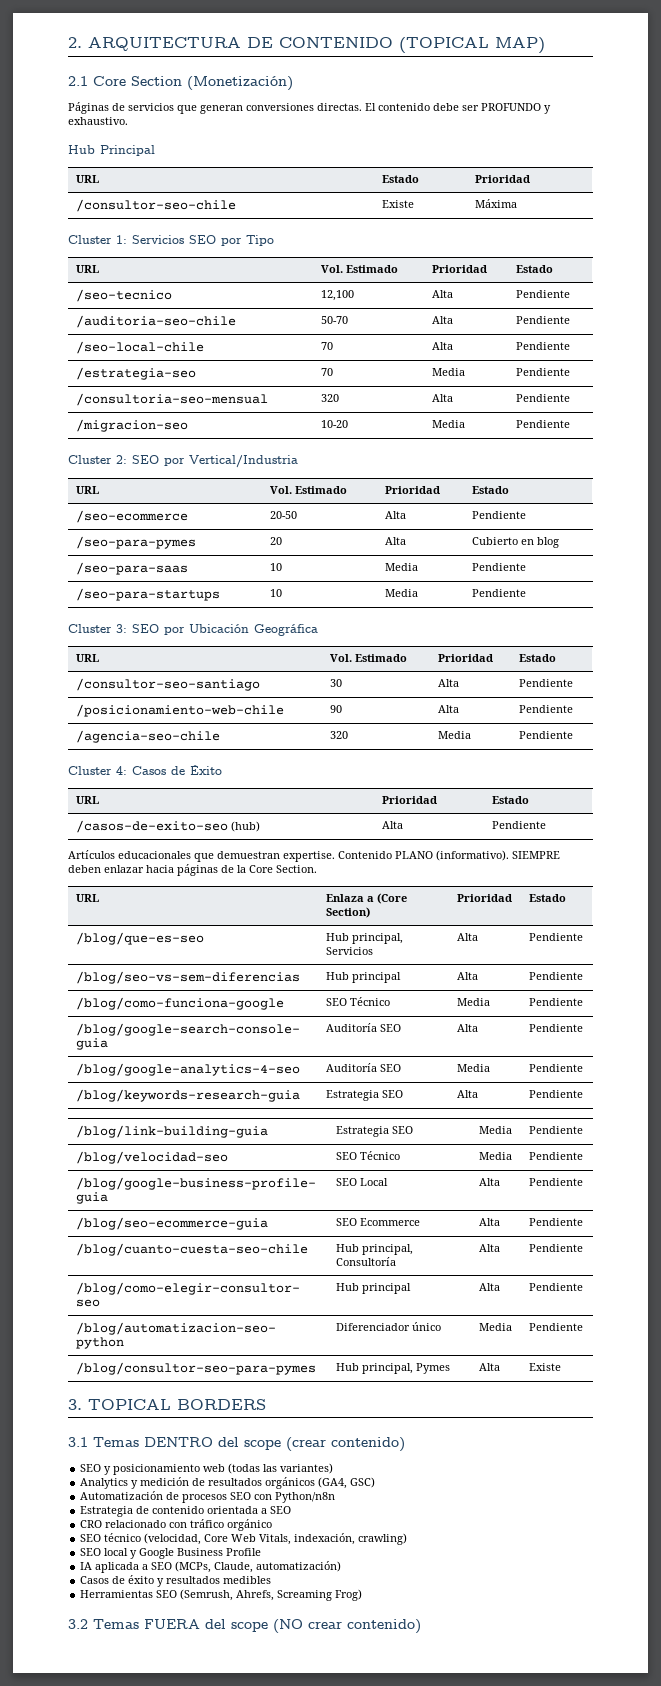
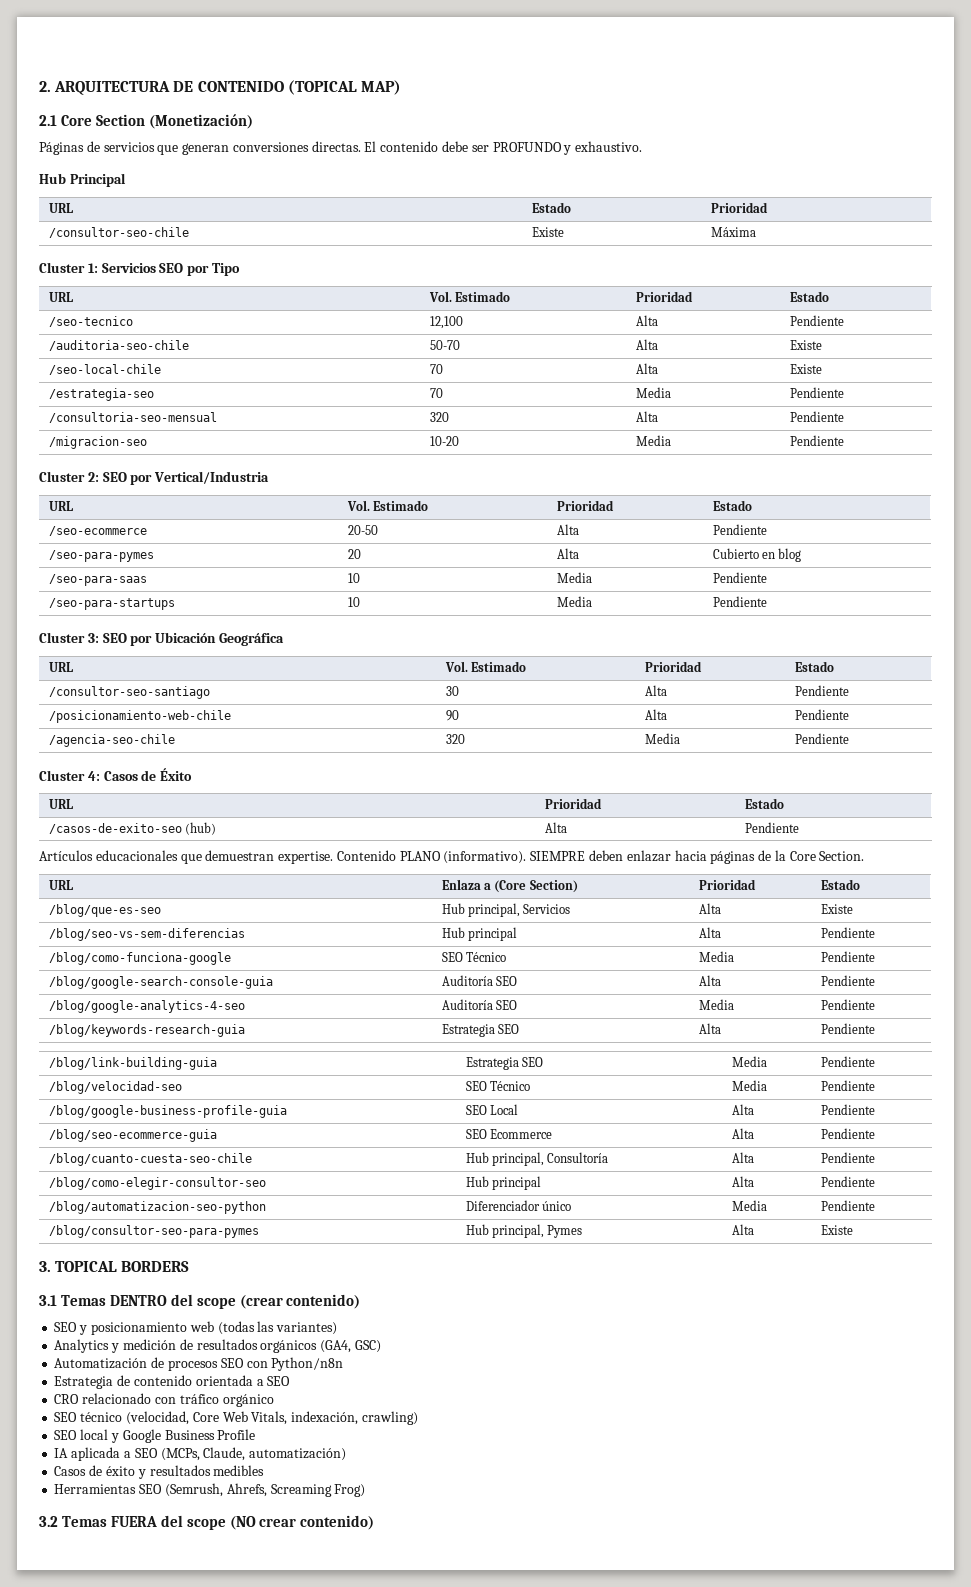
- /auditoria-seo-chile | 50-70 | Alta | Pendiente
+ /auditoria-seo-chile | 50-70 | Alta | Existe
- /seo-local-chile | 70 | Alta | Pendiente
+ /seo-local-chile | 70 | Alta | Existe
- /blog/que-es-seo | Hub principal, Servicios | Alta | Pendiente
+ /blog/que-es-seo | Hub principal, Servicios | Alta | Existe

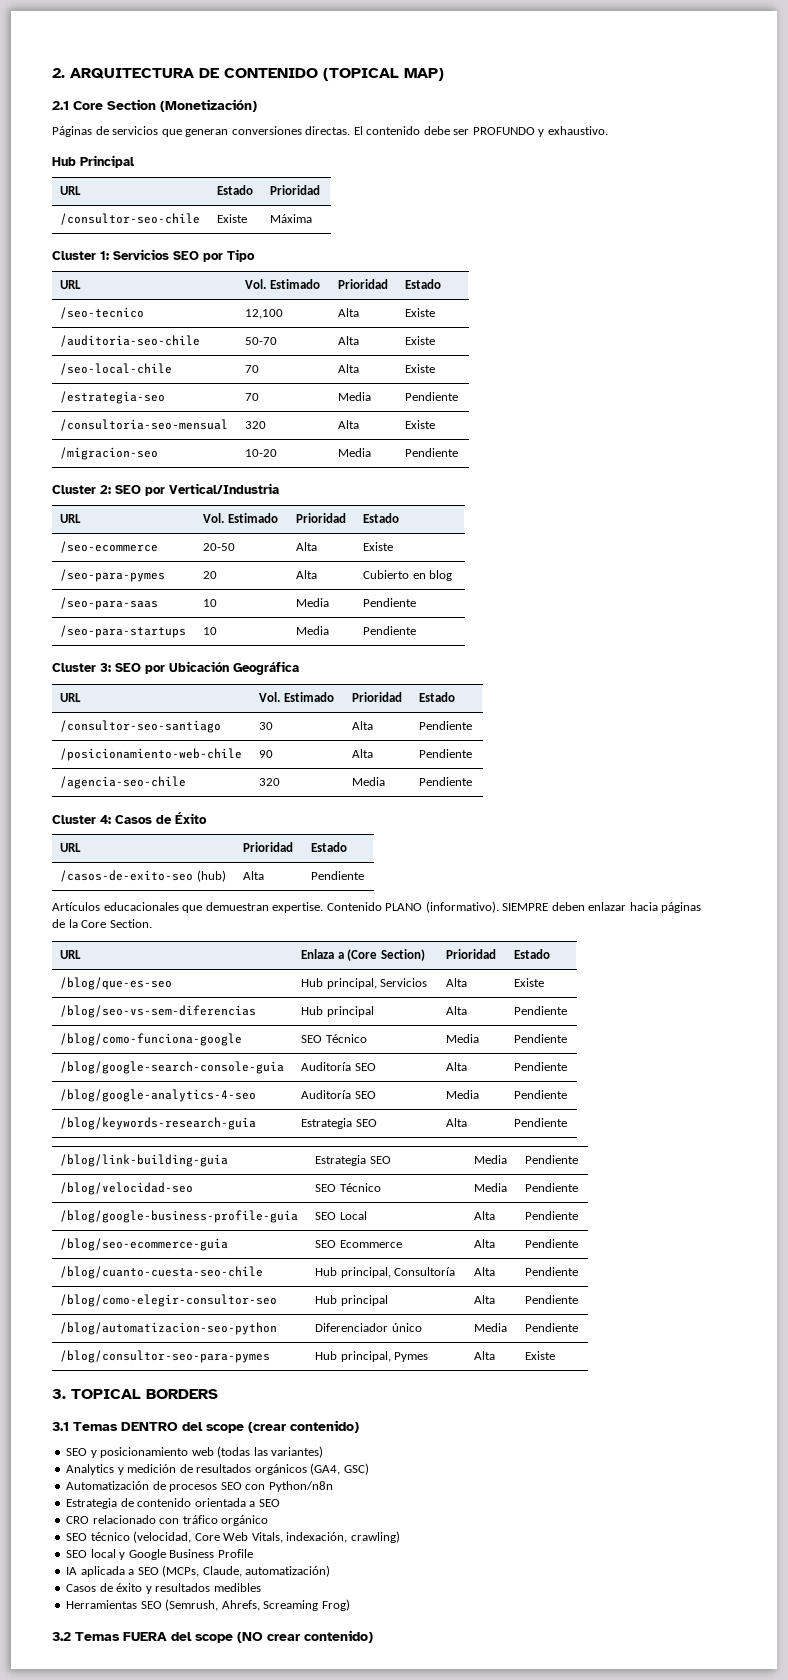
- /seo-tecnico | 12,100 | Alta | Pendiente
+ /seo-tecnico | 12,100 | Alta | Existe
- /consultoria-seo-mensual | 320 | Alta | Pendiente
+ /consultoria-seo-mensual | 320 | Alta | Existe
- /seo-ecommerce | 20-50 | Alta | Pendiente
+ /seo-ecommerce | 20-50 | Alta | Existe

